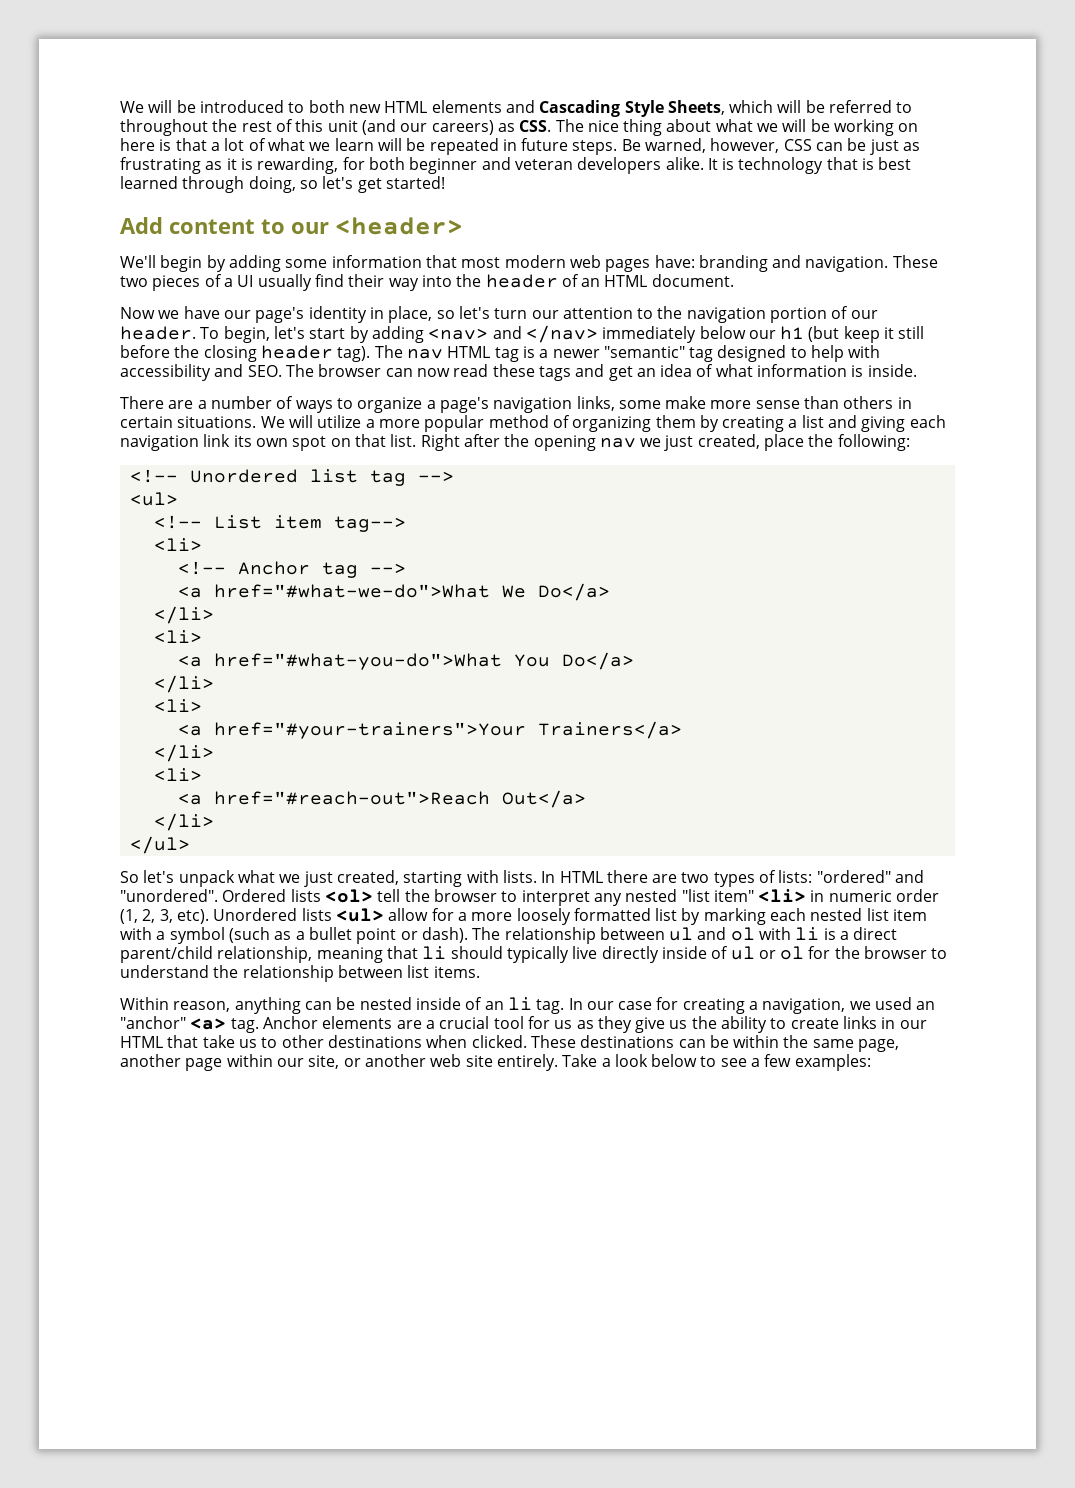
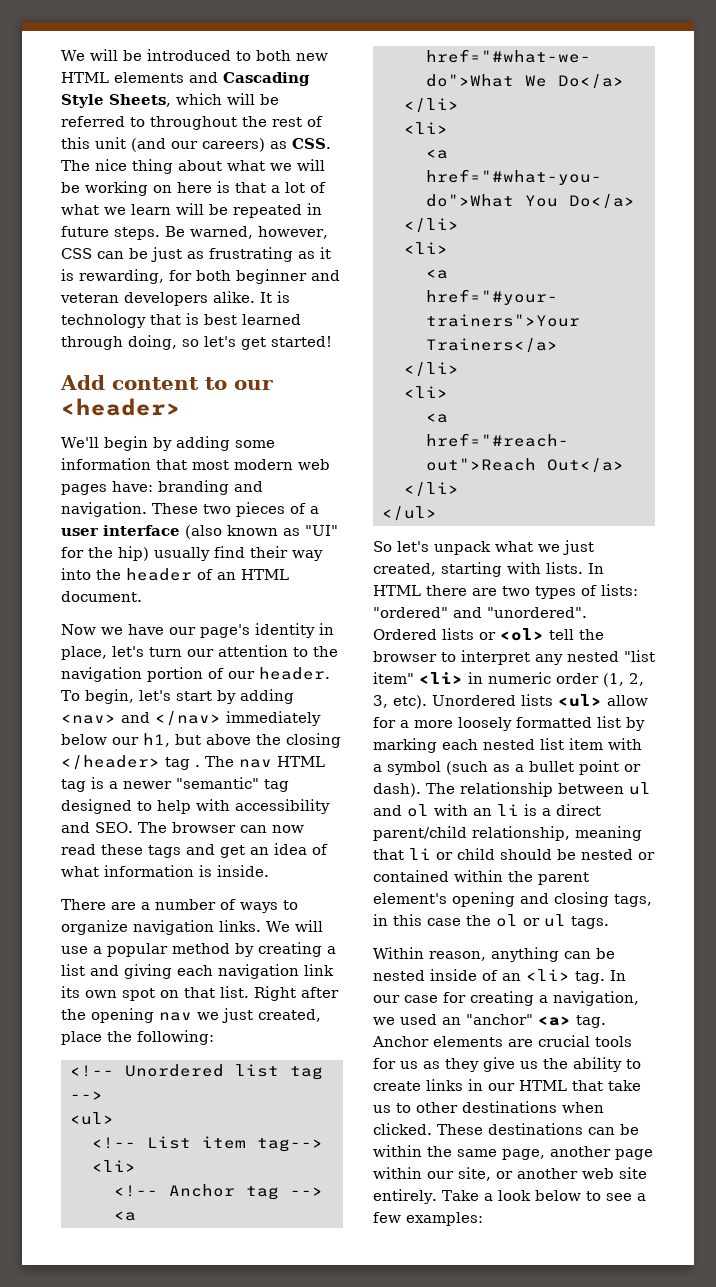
- These two pieces of a UI usually find their way into the header of an HTML document.
+ These two pieces of a user interface (also known as "UI" for the hip) usually find their way into the header of an HTML document.
- Now we have our page's identity in place, so let's turn our attention to the navigation portion of our header.
+ Now we have our page's identity in place, let's turn our attention to the navigation portion of our header.
- To begin, let's start by adding <nav> and </nav> immediately below our h1 (but keep it still before the closing header tag).
+ To begin, let's start by adding <nav> and </nav> immediately below our h1, but above the closing </header> tag .
- There are a number of ways to organize a page's navigation links, some make more sense than others in certain situations. We will utilize a more popular method of organizing them by creating a list and giving each navigation link its own spot on that list.
+ There are a number of ways to organize navigation links. We will use a popular method by creating a list and giving each navigation link its own spot on that list.
- Ordered lists <ol> tell the browser to interpret any nested "list item" <li> in numeric order (1, 2, 3, etc).
+ Ordered lists or <ol> tell the browser to interpret any nested "list item" <li> in numeric order (1, 2, 3, etc).
- The relationship between ul and ol with li is a direct parent/child relationship, meaning that li should typically live directly inside of ul or ol for the browser to understand the relationship between list items.
+ The relationship between ul and ol with an li is a direct parent/child relationship, meaning that li or child should be nested or contained within the parent element's opening and closing tags, in this case the ol or ul tags.
- Within reason, anything can be nested inside of an li tag.
+ Within reason, anything can be nested inside of an <li> tag.
- Anchor elements are a crucial tool for us as they give us the ability to create links in our HTML that take us to other destinations when clicked.
+ Anchor elements are crucial tools for us as they give us the ability to create links in our HTML that take us to other destinations when clicked.

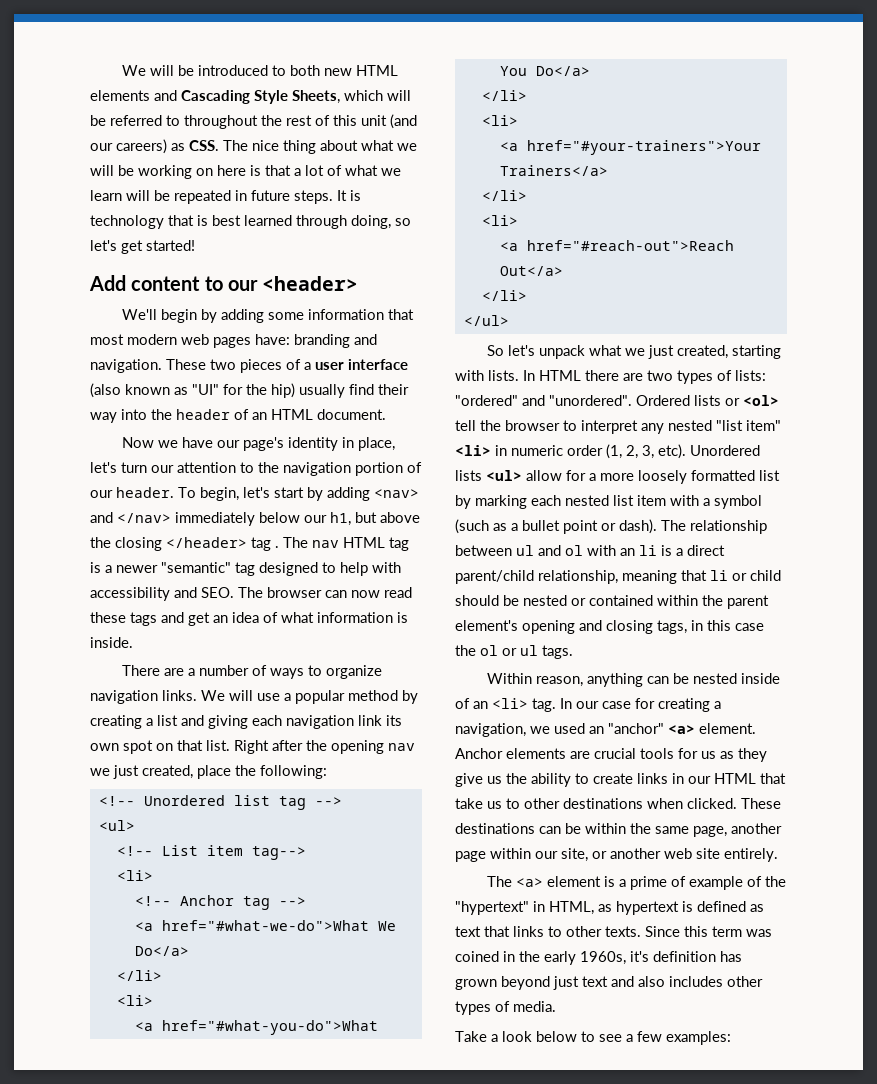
- Be warned, however, CSS can be just as frustrating as it is rewarding, for both beginner and veteran developers alike.
- In our case for creating a navigation, we used an "anchor" <a> tag.
+ In our case for creating a navigation, we used an "anchor" <a> element.
- These destinations can be within the same page, another page within our site, or another web site entirely. Take a look below to see a few examples:
+ These destinations can be within the same page, another page within our site, or another web site entirely.
+ The <a> element is a prime of example of the "hypertext" in HTML, as hypertext is defined as text that links to other texts. Since this term was coined in the early 1960s, it's definition has grown beyond just text and also includes other types of media.
+ Take a look below to see a few examples:

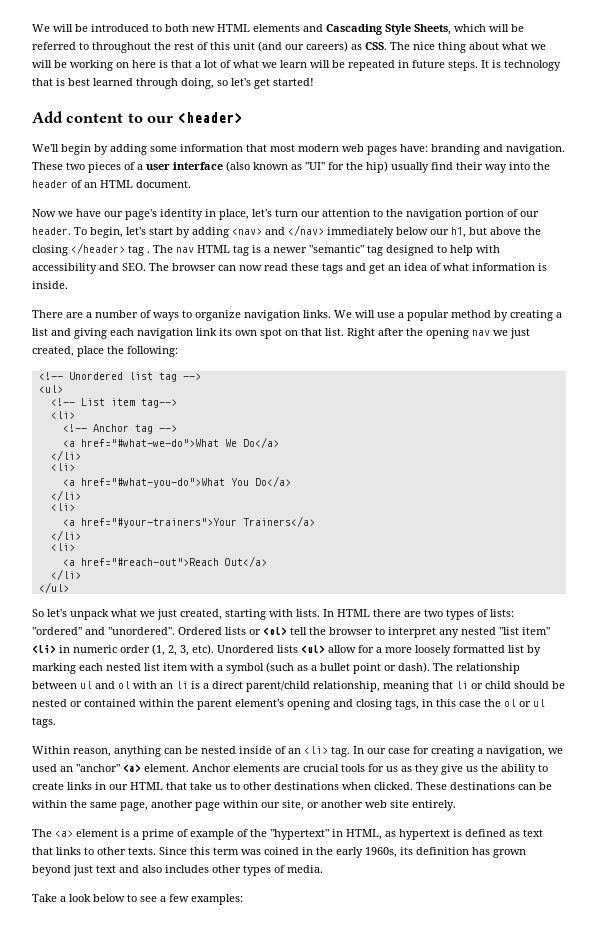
- Since this term was coined in the early 1960s, it's definition has grown beyond just text and also includes other types of media.
+ Since this term was coined in the early 1960s, its definition has grown beyond just text and also includes other types of media.

